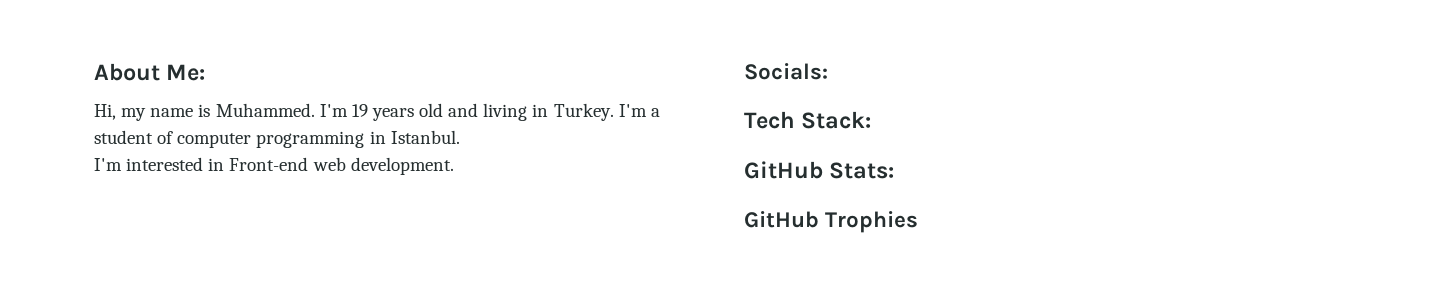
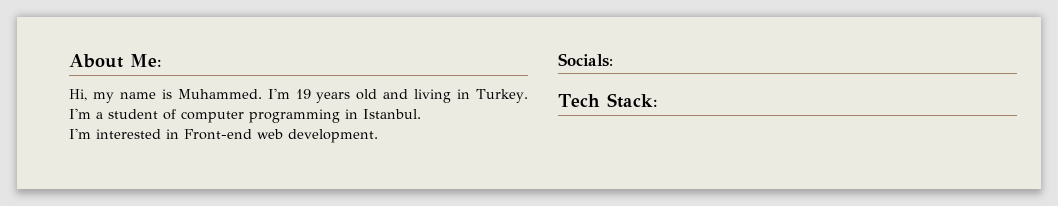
- GitHub Stats:
- GitHub Trophies

